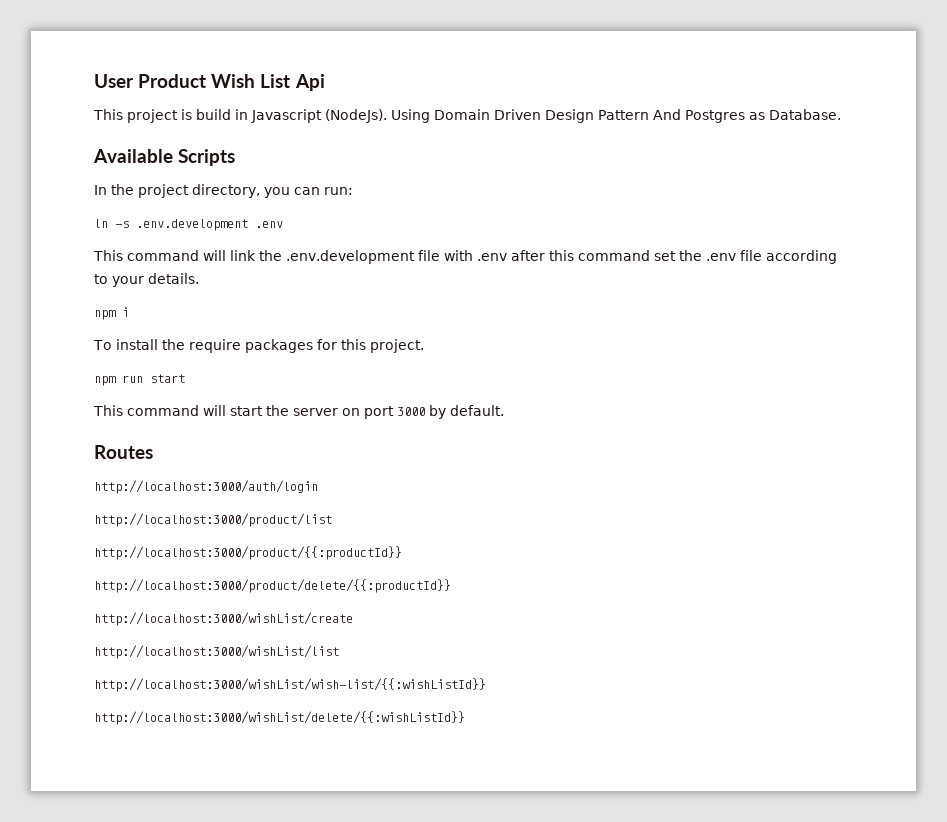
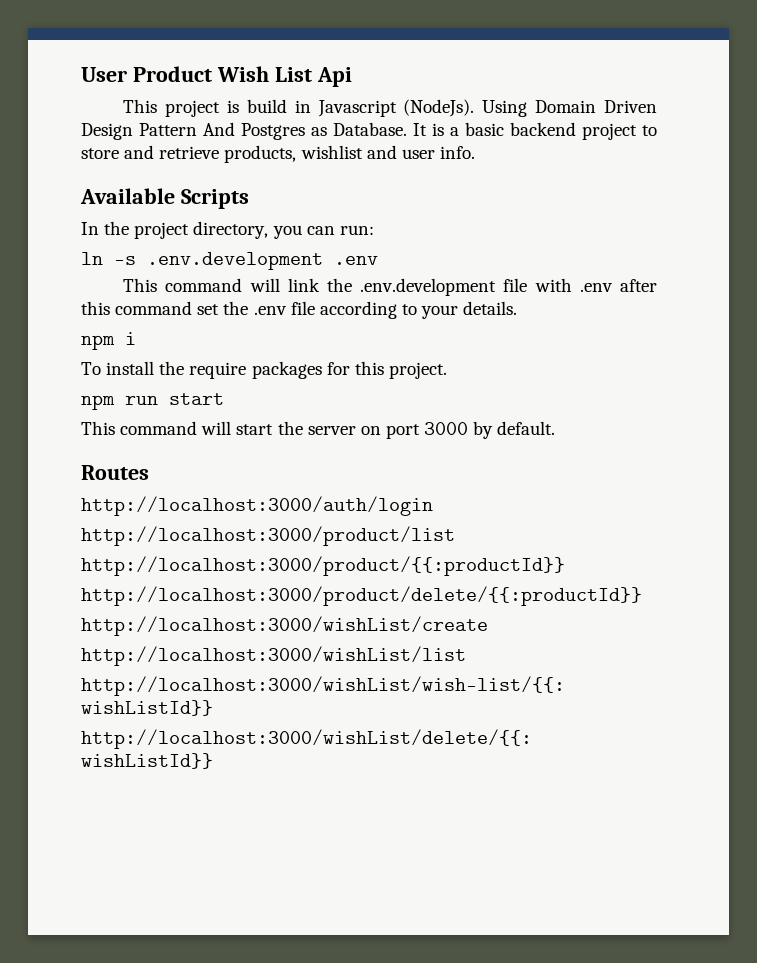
+ It is a basic backend project to store and retrieve products, wishlist and user info.

